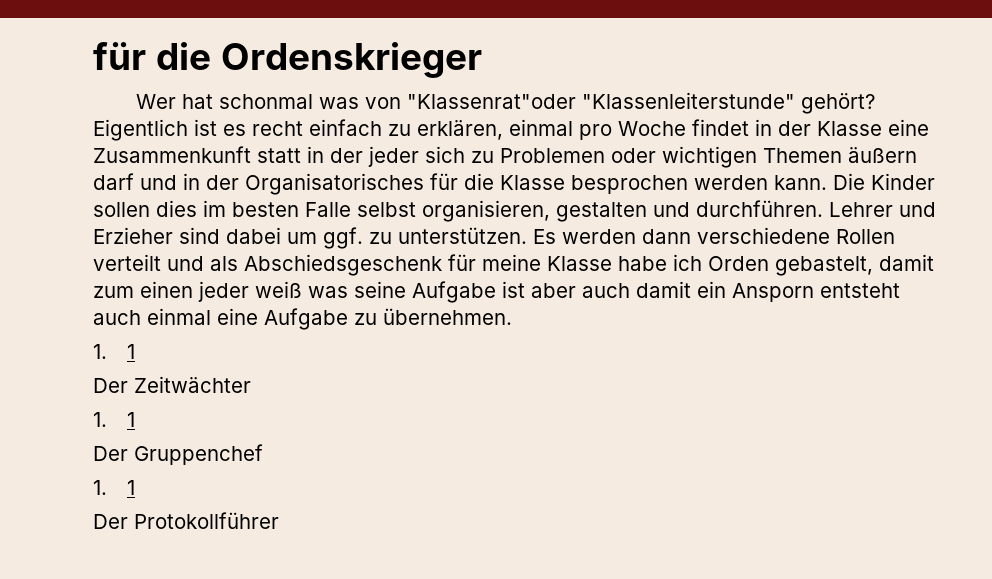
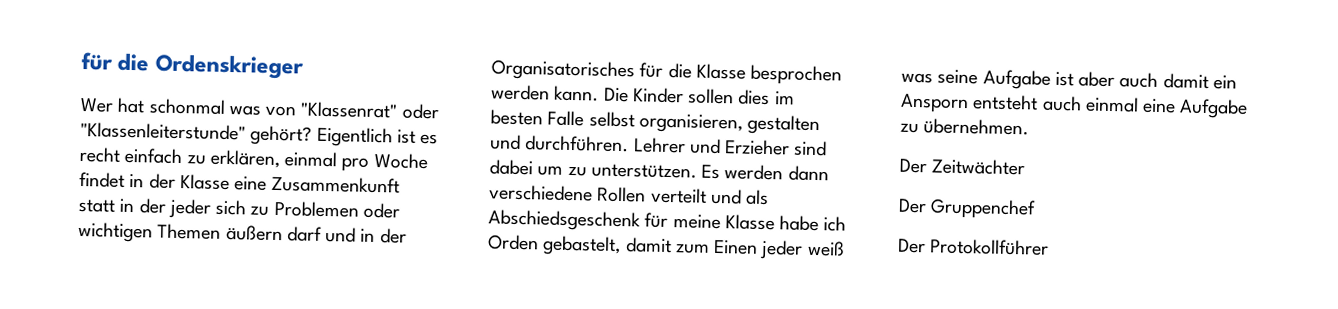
- Wer hat schonmal was von "Klassenrat"oder "Klassenleiterstunde" gehört?
+ Wer hat schonmal was von "Klassenrat" oder "Klassenleiterstunde" gehört?
- Lehrer und Erzieher sind dabei um ggf. zu unterstützen.
+ Lehrer und Erzieher sind dabei um zu unterstützen.
- Es werden dann verschiedene Rollen verteilt und als Abschiedsgeschenk für meine Klasse habe ich Orden gebastelt, damit zum einen jeder weiß was seine Aufgabe ist aber auch damit ein Ansporn entsteht auch einmal eine Aufgabe zu übernehmen.
- 1. 1
+ Es werden dann verschiedene Rollen verteilt und als Abschiedsgeschenk für meine Klasse habe ich Orden gebastelt, damit zum Einen jeder weiß was seine Aufgabe ist aber auch damit ein Ansporn entsteht auch einmal eine Aufgabe zu übernehmen.
  Der Zeitwächter
- 1. 1
  Der Gruppenchef
- 1. 1

